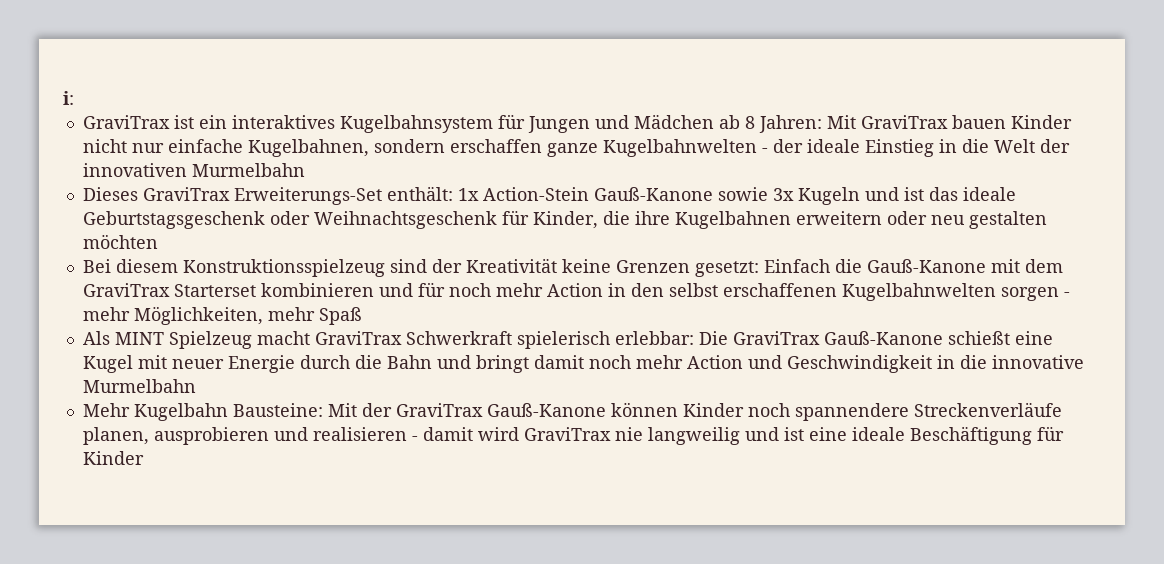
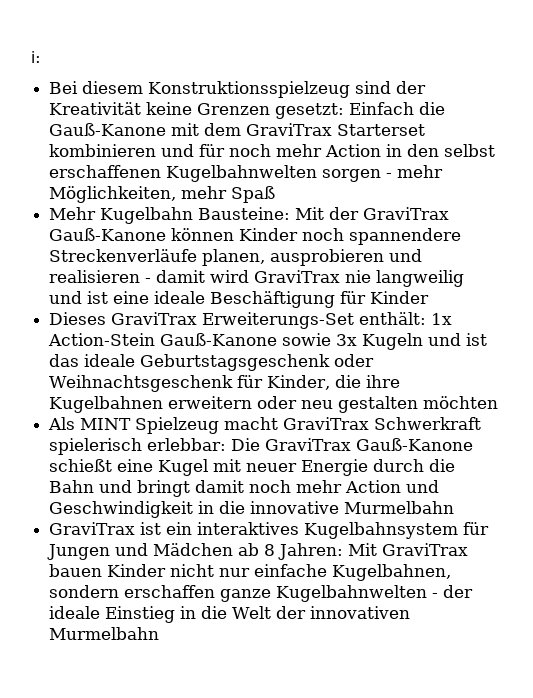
+ Bei diesem Konstruktionsspielzeug sind der Kreativität keine Grenzen gesetzt: Einfach die Gauß-Kanone mit dem GraviTrax Starterset kombinieren und für noch mehr Action in den selbst erschaffenen Kugelbahnwelten sorgen - mehr Möglichkeiten, mehr Spaß
+ Mehr Kugelbahn Bausteine: Mit der GraviTrax Gauß-Kanone können Kinder noch spannendere Streckenverläufe planen, ausprobieren und realisieren - damit wird GraviTrax nie langweilig und ist eine ideale Beschäftigung für Kinder
+ Dieses GraviTrax Erweiterungs-Set enthält: 1x Action-Stein Gauß-Kanone sowie 3x Kugeln und ist das ideale Geburtstagsgeschenk oder Weihnachtsgeschenk für Kinder, die ihre Kugelbahnen erweitern oder neu gestalten möchten
+ Als MINT Spielzeug macht GraviTrax Schwerkraft spielerisch erlebbar: Die GraviTrax Gauß-Kanone schießt eine Kugel mit neuer Energie durch die Bahn und bringt damit noch mehr Action und Geschwindigkeit in die innovative Murmelbahn
- Dieses GraviTrax Erweiterungs-Set enthält: 1x Action-Stein Gauß-Kanone sowie 3x Kugeln und ist das ideale Geburtstagsgeschenk oder Weihnachtsgeschenk für Kinder, die ihre Kugelbahnen erweitern oder neu gestalten möchten
- Bei diesem Konstruktionsspielzeug sind der Kreativität keine Grenzen gesetzt: Einfach die Gauß-Kanone mit dem GraviTrax Starterset kombinieren und für noch mehr Action in den selbst erschaffenen Kugelbahnwelten sorgen - mehr Möglichkeiten, mehr Spaß
- Als MINT Spielzeug macht GraviTrax Schwerkraft spielerisch erlebbar: Die GraviTrax Gauß-Kanone schießt eine Kugel mit neuer Energie durch die Bahn und bringt damit noch mehr Action und Geschwindigkeit in die innovative Murmelbahn
- Mehr Kugelbahn Bausteine: Mit der GraviTrax Gauß-Kanone können Kinder noch spannendere Streckenverläufe planen, ausprobieren und realisieren - damit wird GraviTrax nie langweilig und ist eine ideale Beschäftigung für Kinder

